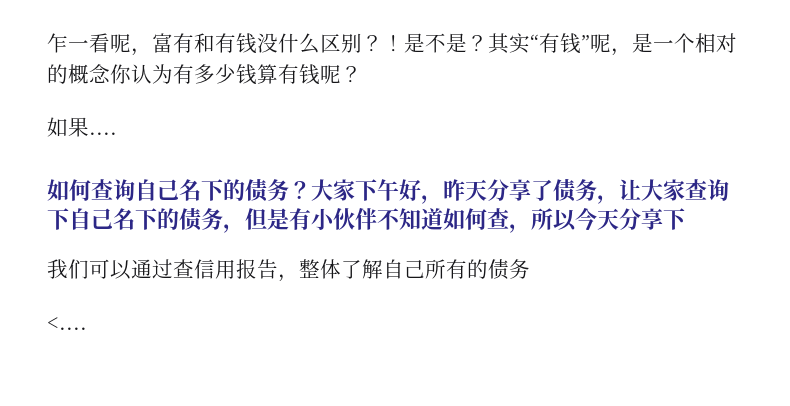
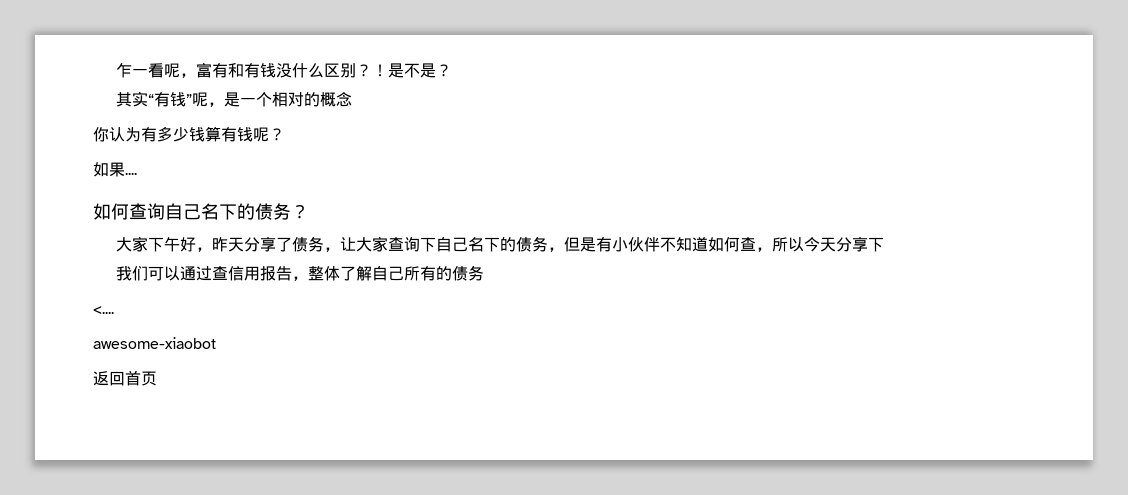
- 是不是？其实“有钱”呢，是一个相对的概念你认为有多少钱算有钱呢？
+ 是不是？
+ 其实“有钱”呢，是一个相对的概念
+ 你认为有多少钱算有钱呢？
- 如何查询自己名下的债务？大家下午好，昨天分享了债务，让大家查询下自己名下的债务，但是有小伙伴不知道如何查，所以今天分享下
+ 如何查询自己名下的债务？
+ 大家下午好，昨天分享了债务，让大家查询下自己名下的债务，但是有小伙伴不知道如何查，所以今天分享下
+ awesome-xiaobot
+ 返回首页

